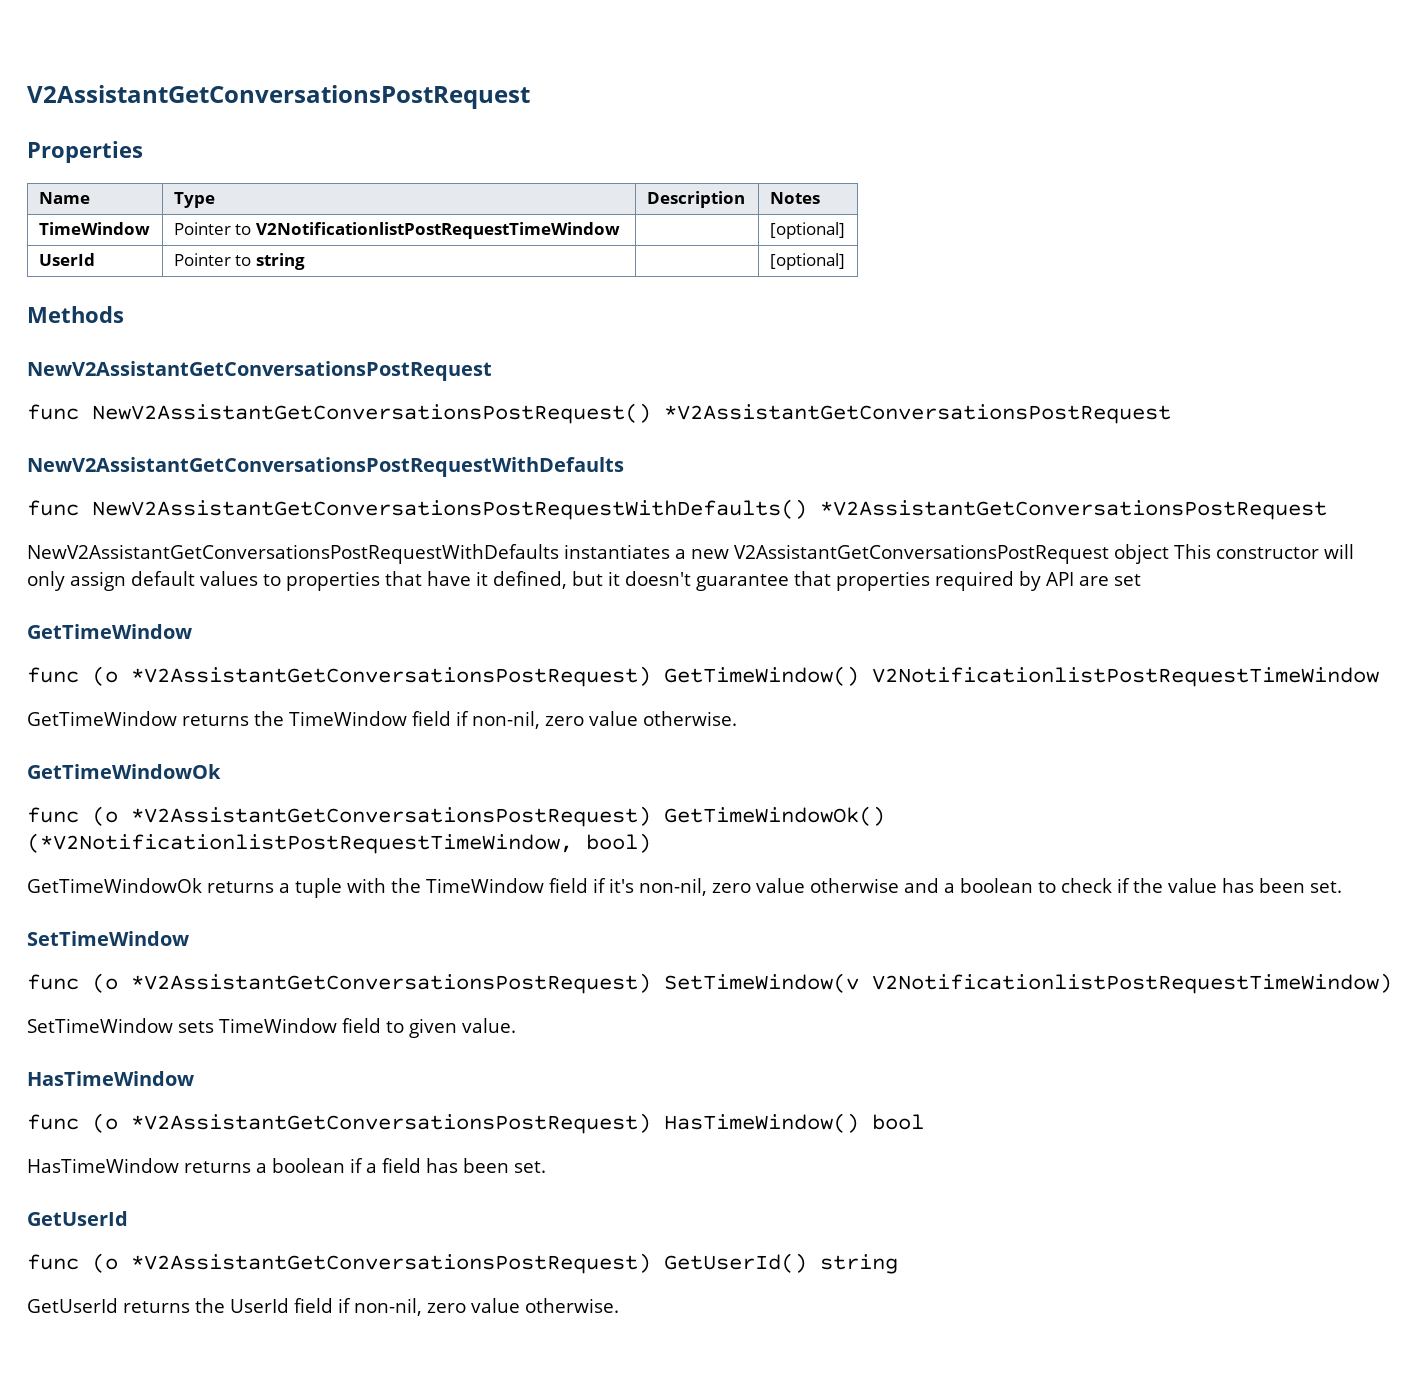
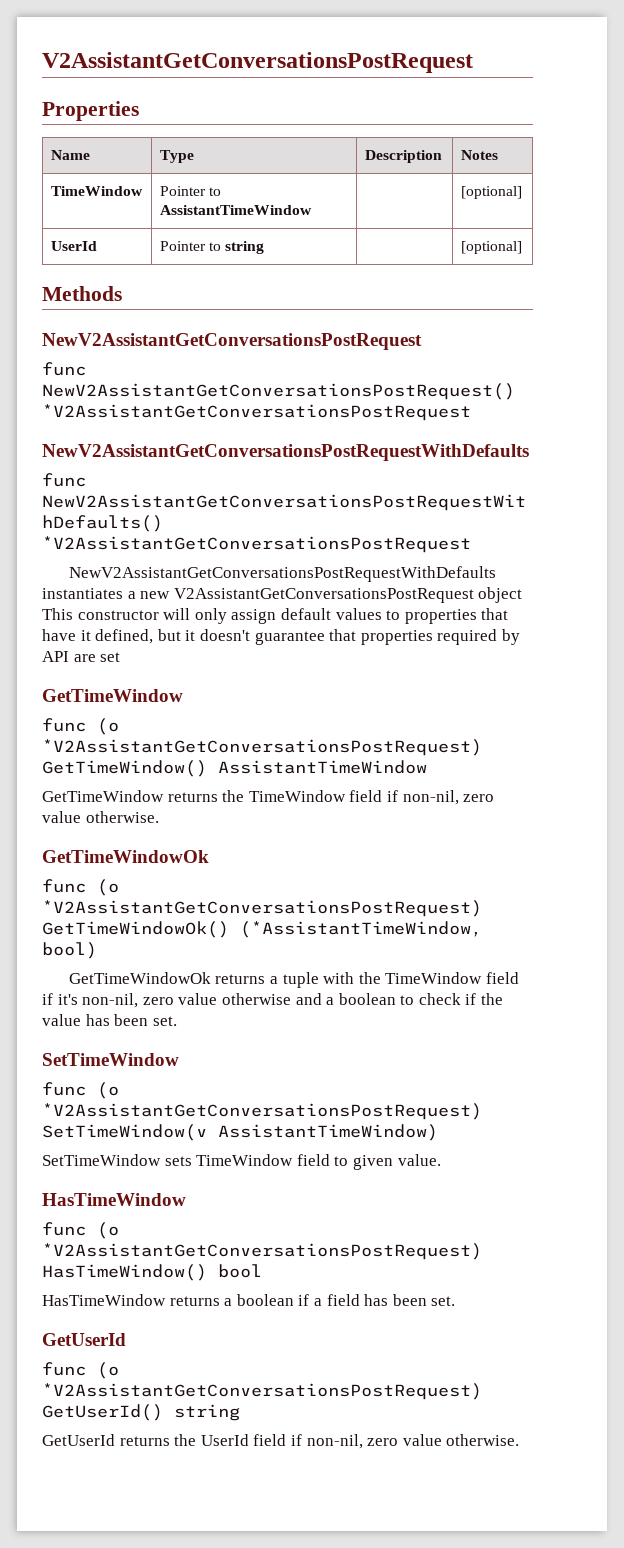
- TimeWindow | Pointer to V2NotificationlistPostRequestTimeWindow | | [optional]
+ TimeWindow | Pointer to AssistantTimeWindow | | [optional]
- func (o *V2AssistantGetConversationsPostRequest) GetTimeWindow() V2NotificationlistPostRequestTimeWindow
+ func (o *V2AssistantGetConversationsPostRequest) GetTimeWindow() AssistantTimeWindow
- func (o *V2AssistantGetConversationsPostRequest) GetTimeWindowOk() (*V2NotificationlistPostRequestTimeWindow, bool)
+ func (o *V2AssistantGetConversationsPostRequest) GetTimeWindowOk() (*AssistantTimeWindow, bool)
- func (o *V2AssistantGetConversationsPostRequest) SetTimeWindow(v V2NotificationlistPostRequestTimeWindow)
+ func (o *V2AssistantGetConversationsPostRequest) SetTimeWindow(v AssistantTimeWindow)

